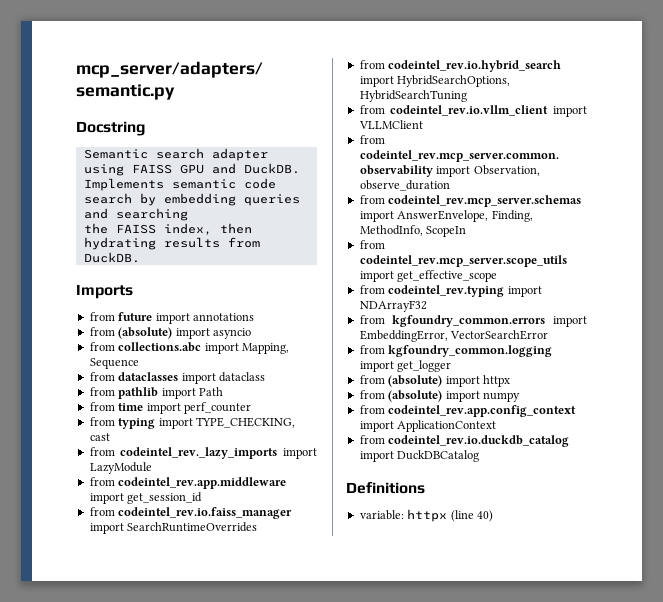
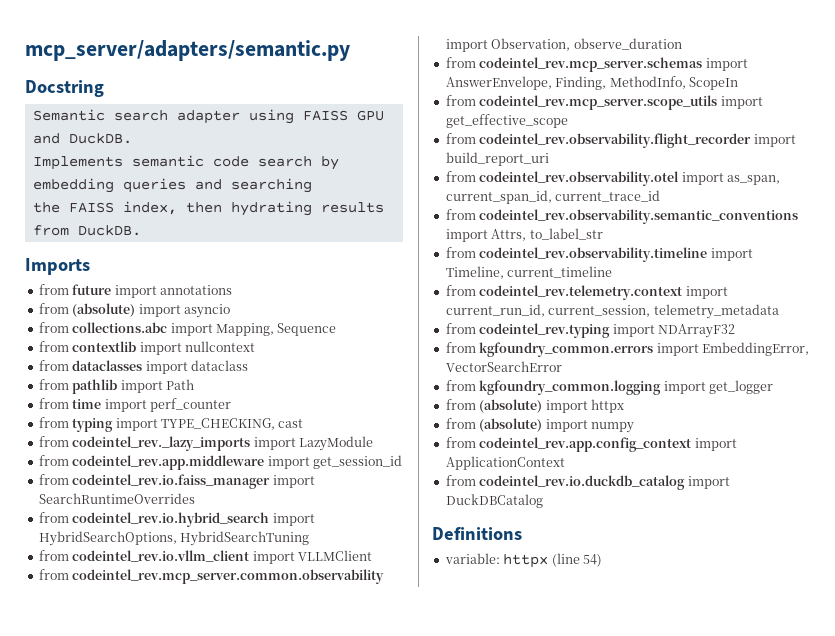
+ from contextlib import nullcontext
+ from codeintel_rev.observability.flight_recorder import build_report_uri
+ from codeintel_rev.observability.otel import as_span, current_span_id, current_trace_id
+ from codeintel_rev.observability.semantic_conventions import Attrs, to_label_str
+ from codeintel_rev.observability.timeline import Timeline, current_timeline
+ from codeintel_rev.telemetry.context import current_run_id, current_session, telemetry_metadata
- variable: httpx (line 40)
+ variable: httpx (line 54)

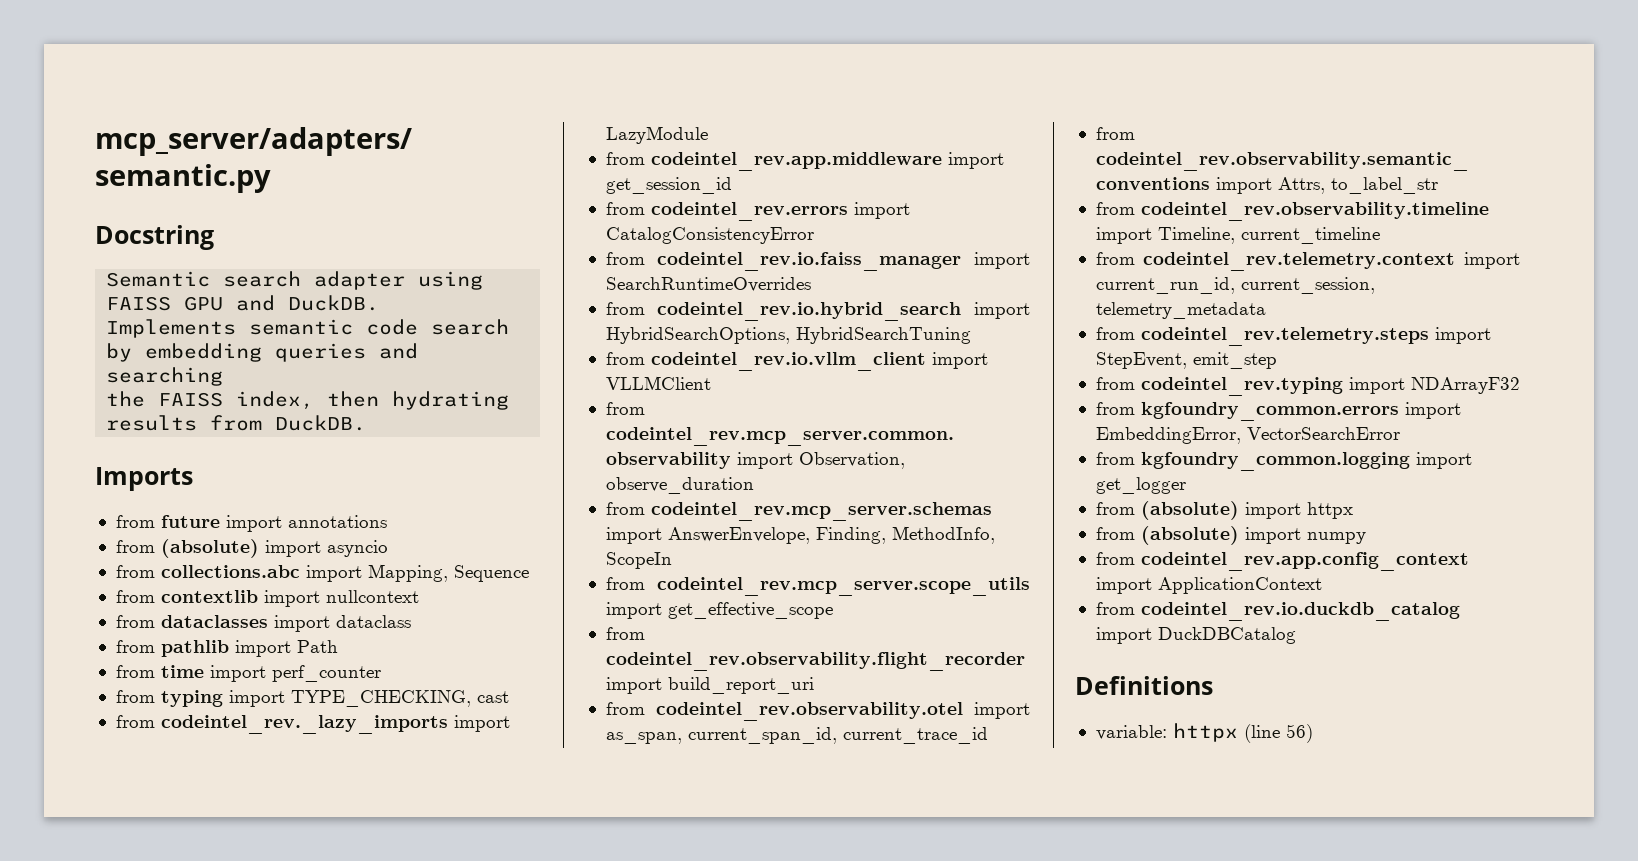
+ from codeintel_rev.errors import CatalogConsistencyError
+ from codeintel_rev.telemetry.steps import StepEvent, emit_step
- variable: httpx (line 54)
+ variable: httpx (line 56)

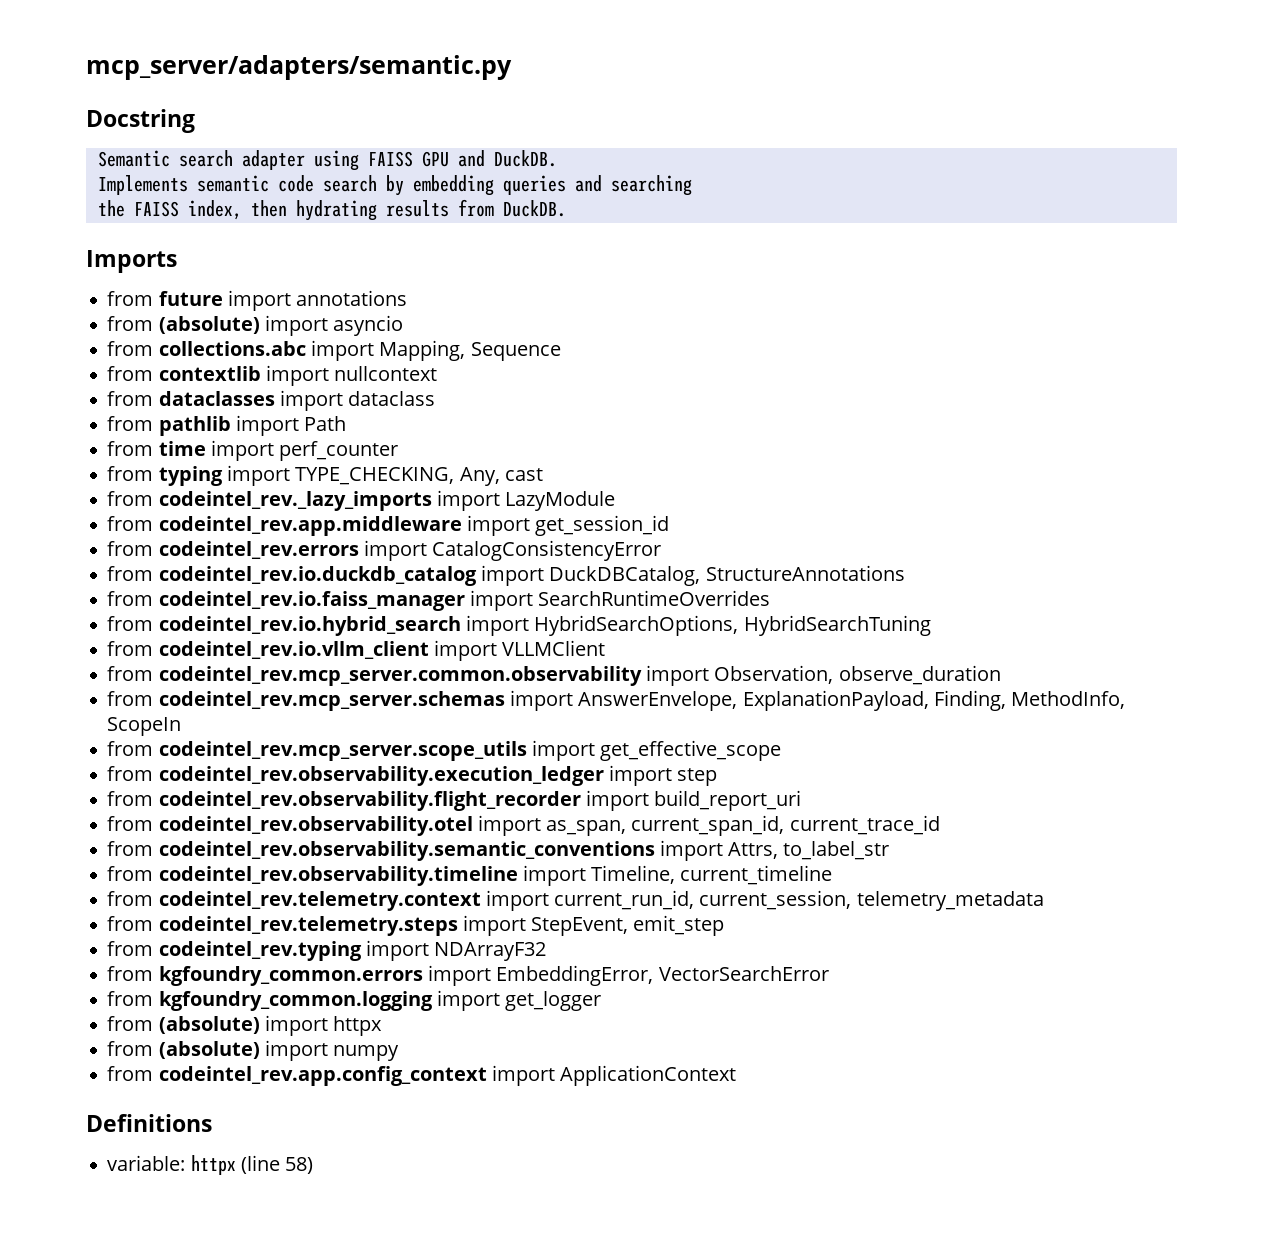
- from typing import TYPE_CHECKING, cast
+ from typing import TYPE_CHECKING, Any, cast
+ from codeintel_rev.io.duckdb_catalog import DuckDBCatalog, StructureAnnotations
- from codeintel_rev.mcp_server.schemas import AnswerEnvelope, Finding, MethodInfo, ScopeIn
+ from codeintel_rev.mcp_server.schemas import AnswerEnvelope, ExplanationPayload, Finding, MethodInfo, ScopeIn
+ from codeintel_rev.observability.execution_ledger import step
- from codeintel_rev.io.duckdb_catalog import DuckDBCatalog
- variable: httpx (line 56)
+ variable: httpx (line 58)

